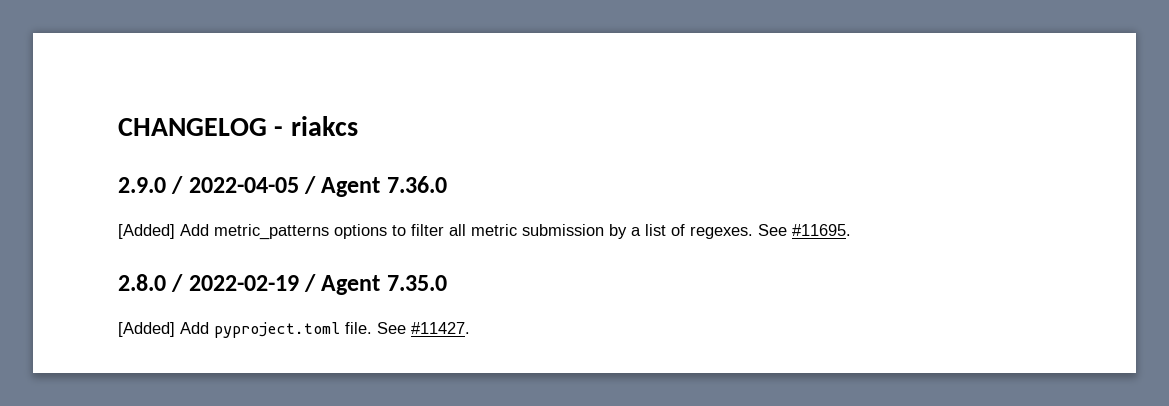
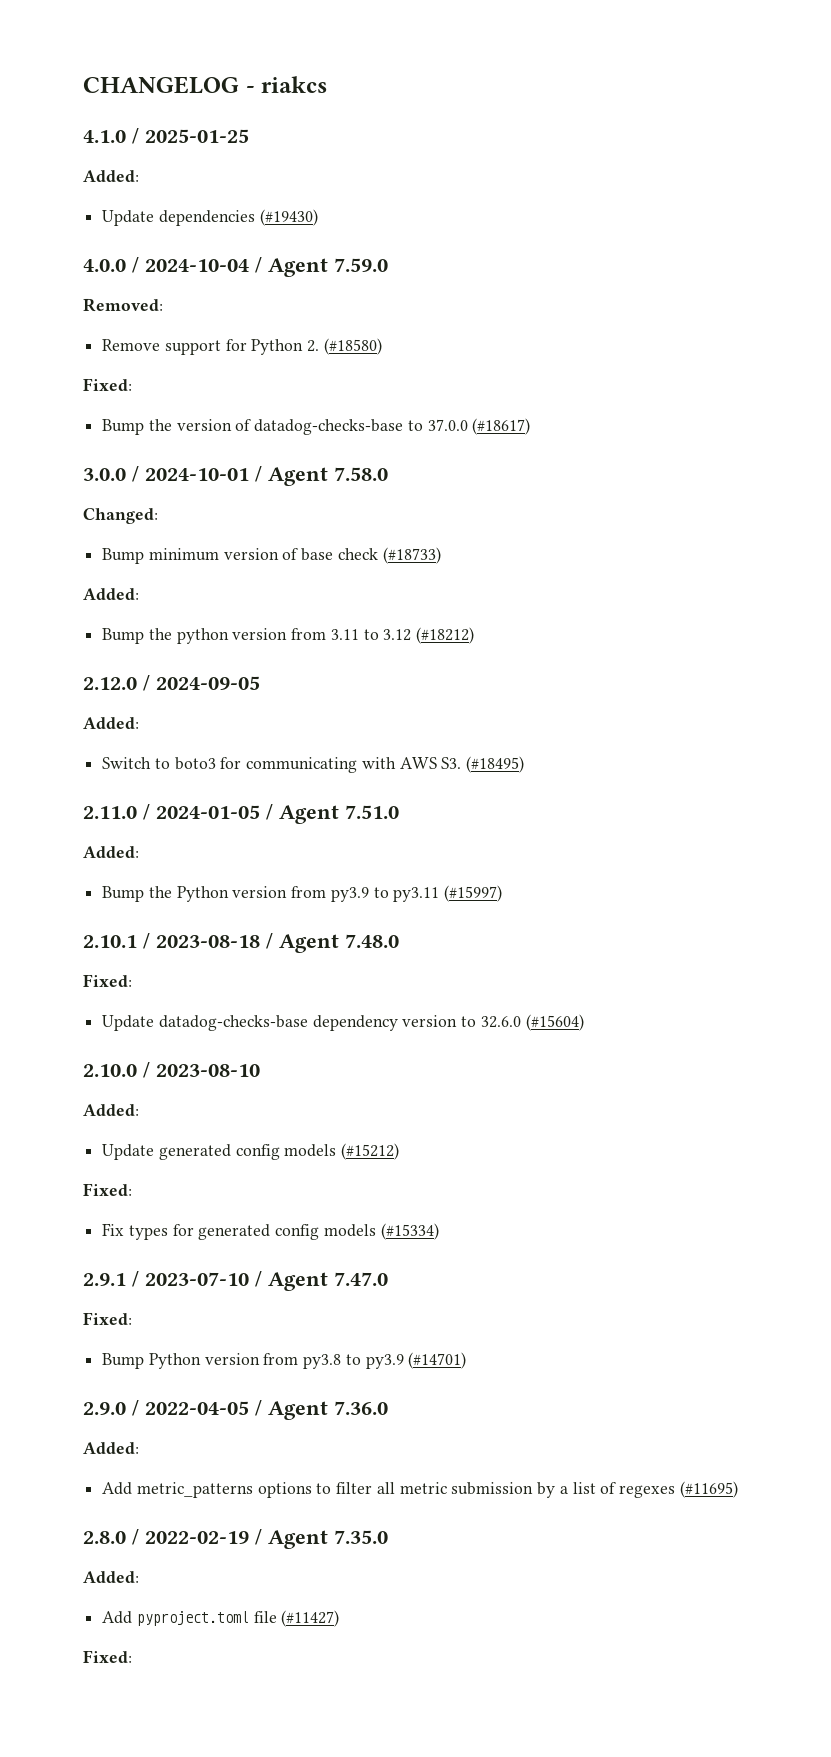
+ 4.1.0 / 2025-01-25
+ Added:
+ Update dependencies (#19430)
+ 4.0.0 / 2024-10-04 / Agent 7.59.0
+ Removed:
+ Remove support for Python 2. (#18580)
+ Fixed:
+ Bump the version of datadog-checks-base to 37.0.0 (#18617)
+ 3.0.0 / 2024-10-01 / Agent 7.58.0
+ Changed:
+ Bump minimum version of base check (#18733)
+ Added:
+ Bump the python version from 3.11 to 3.12 (#18212)
+ 2.12.0 / 2024-09-05
+ Added:
+ Switch to boto3 for communicating with AWS S3. (#18495)
+ 2.11.0 / 2024-01-05 / Agent 7.51.0
+ Added:
+ Bump the Python version from py3.9 to py3.11 (#15997)
+ 2.10.1 / 2023-08-18 / Agent 7.48.0
+ Fixed:
+ Update datadog-checks-base dependency version to 32.6.0 (#15604)
+ 2.10.0 / 2023-08-10
+ Added:
+ Update generated config models (#15212)
+ Fixed:
+ Fix types for generated config models (#15334)
+ 2.9.1 / 2023-07-10 / Agent 7.47.0
+ Fixed:
+ Bump Python version from py3.8 to py3.9 (#14701)
  2.9.0 / 2022-04-05 / Agent 7.36.0
- [Added] Add metric_patterns options to filter all metric submission by a list of regexes. See #11695.
+ Added:
+ Add metric_patterns options to filter all metric submission by a list of regexes (#11695)
  2.8.0 / 2022-02-19 / Agent 7.35.0
- [Added] Add pyproject.toml file. See #11427.
+ Added:
+ Add pyproject.toml file (#11427)
+ Fixed:

